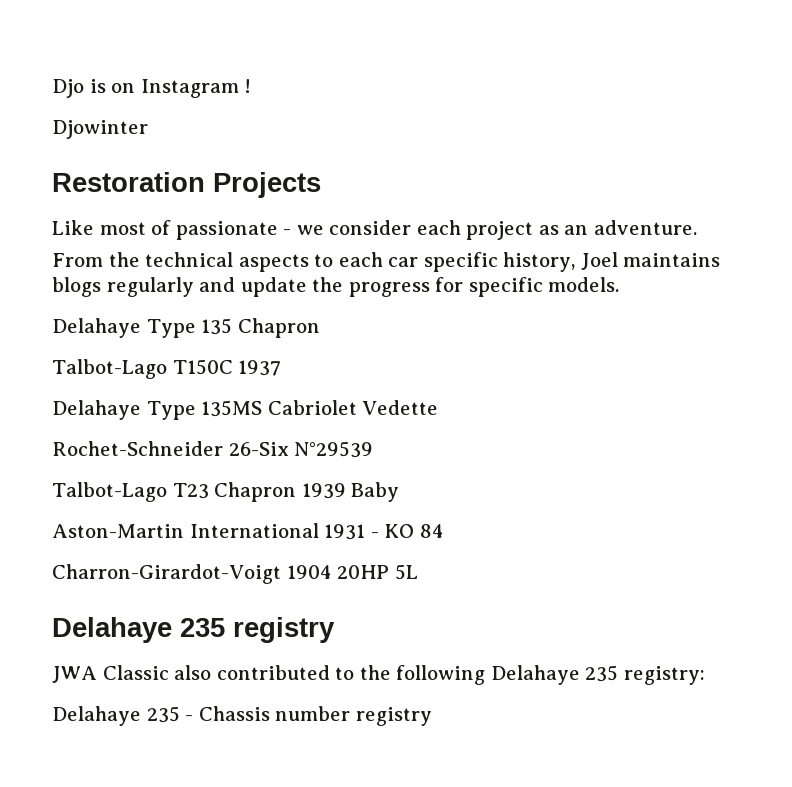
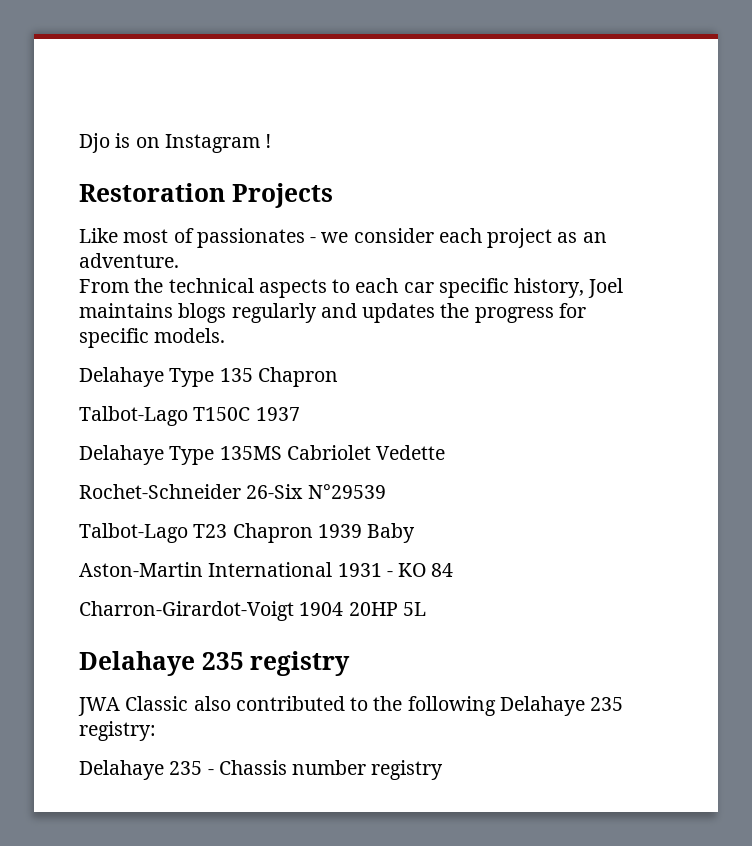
- Djowinter
- Like most of passionate - we consider each project as an adventure.
+ Like most of passionates - we consider each project as an adventure.
- From the technical aspects to each car specific history, Joel maintains blogs regularly and update the progress for specific models.
+ From the technical aspects to each car specific history, Joel maintains blogs regularly and updates the progress for specific models.

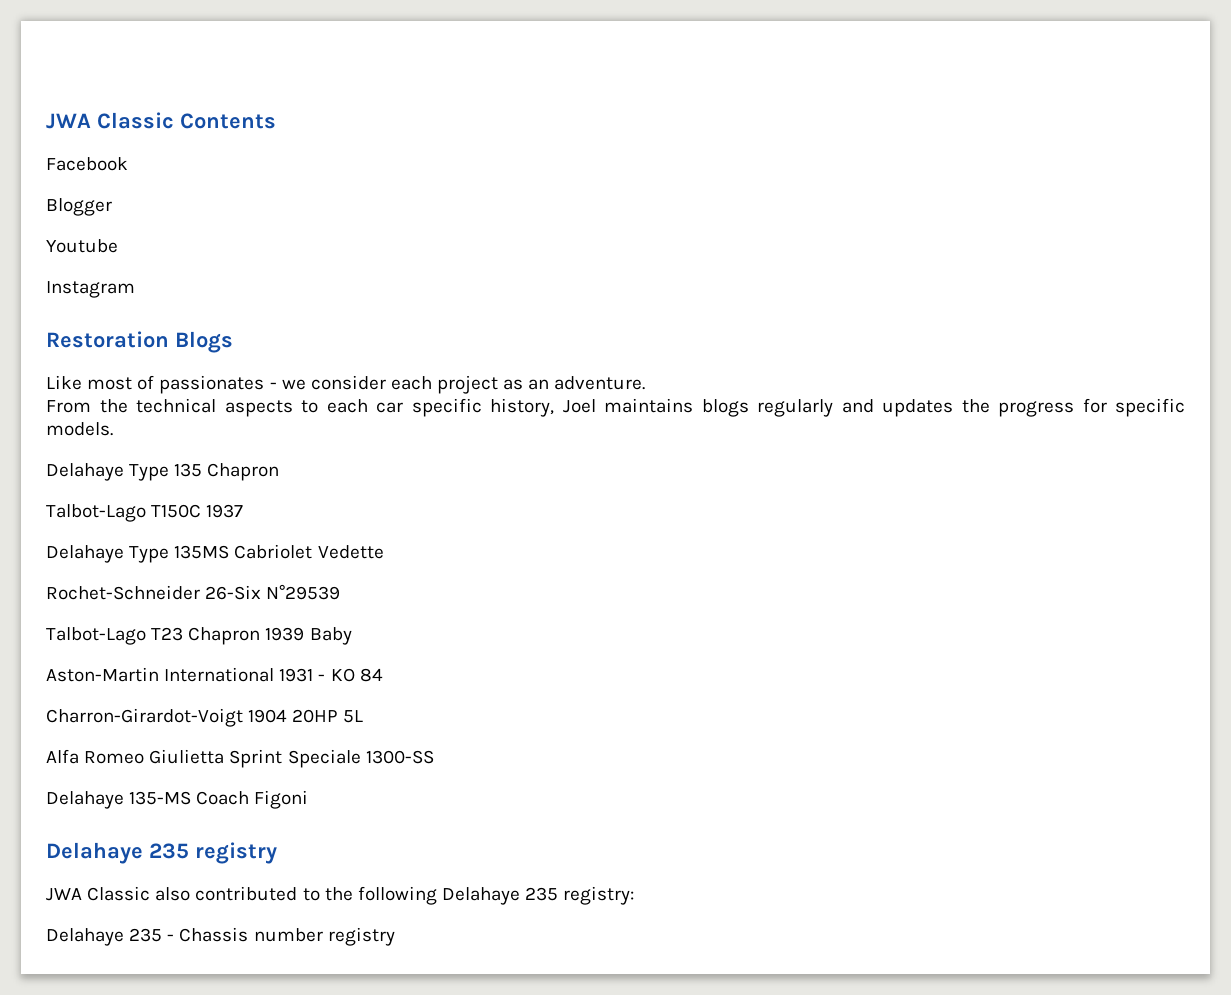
- Djo is on Instagram !
+ JWA Classic Contents
+ Facebook
+ Blogger
+ Youtube
+ Instagram
- Restoration Projects
+ Restoration Blogs
+ Alfa Romeo Giulietta Sprint Speciale 1300-SS
+ Delahaye 135-MS Coach Figoni

